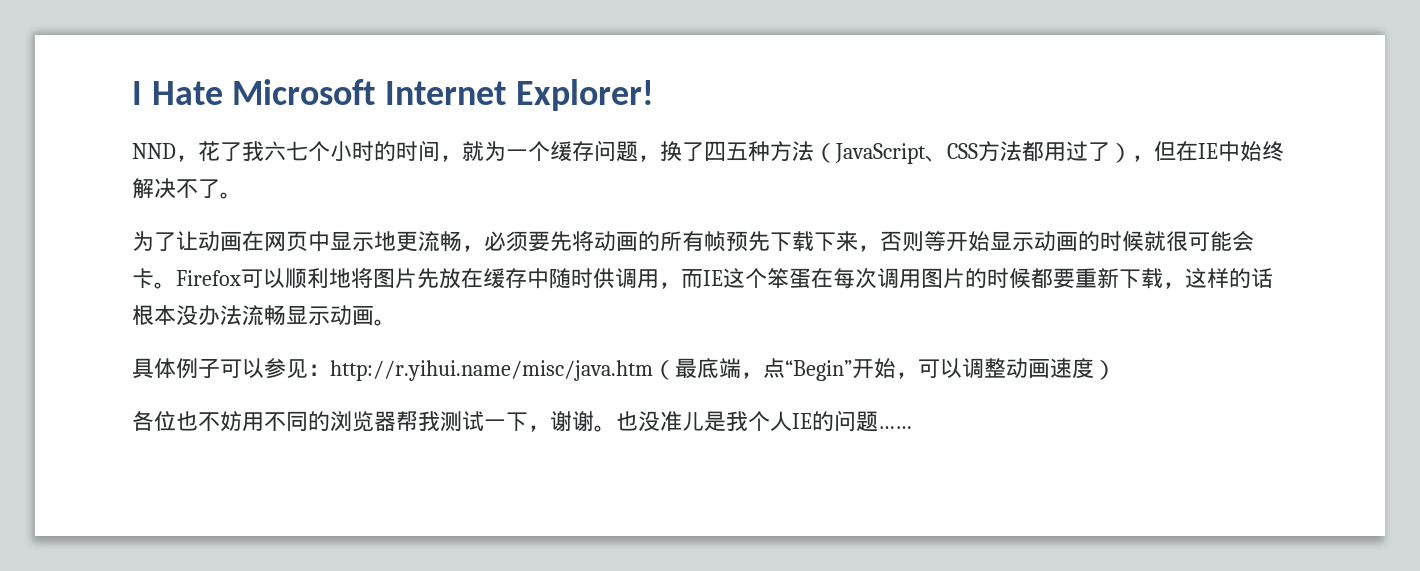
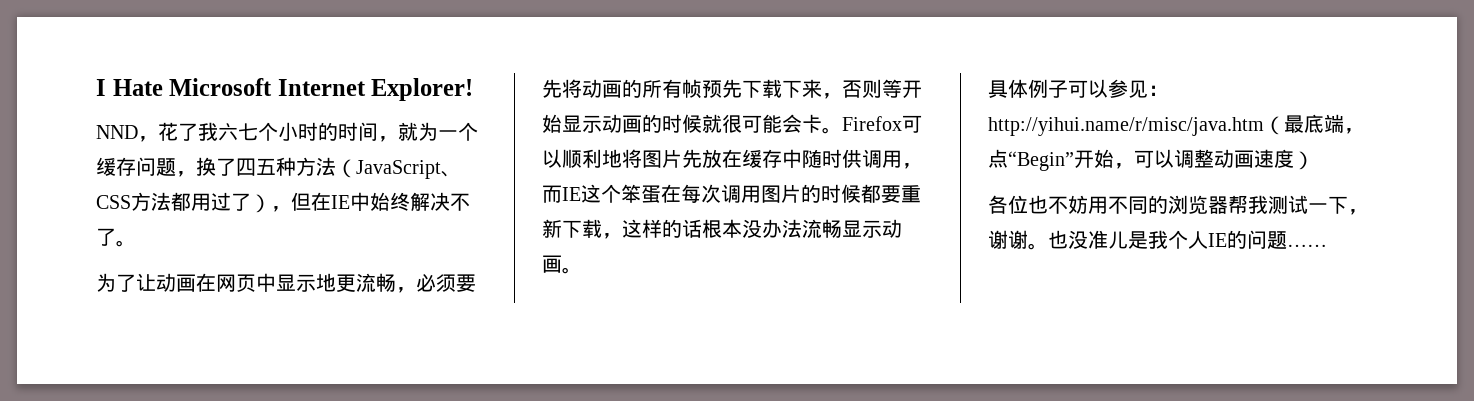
- 具体例子可以参见：http://r.yihui.name/misc/java.htm（最底端，点“Begin”开始，可以调整动画速度）
+ 具体例子可以参见：http://yihui.name/r/misc/java.htm（最底端，点“Begin”开始，可以调整动画速度）

